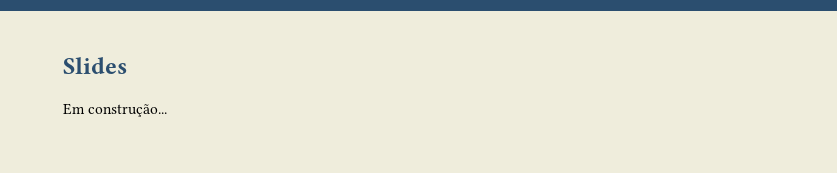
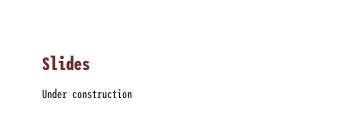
- Em construção...
+ Under construction

